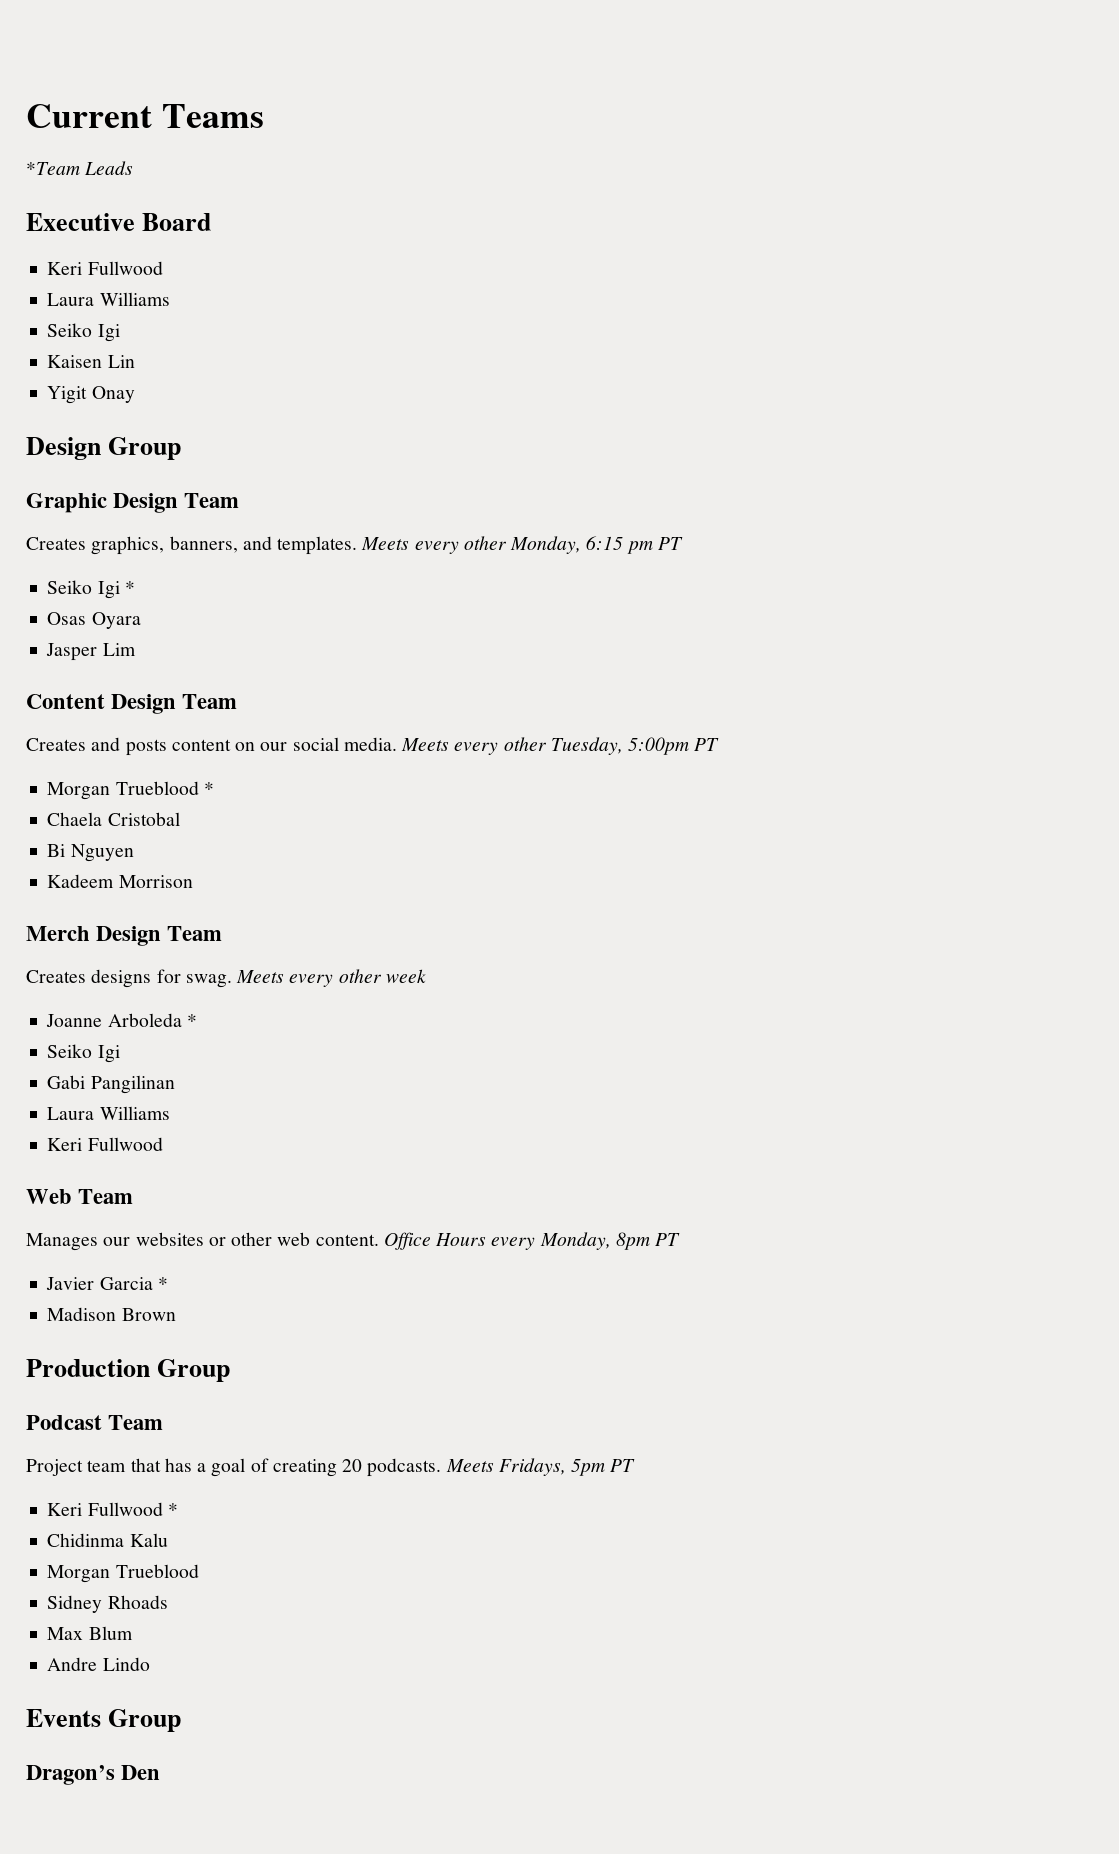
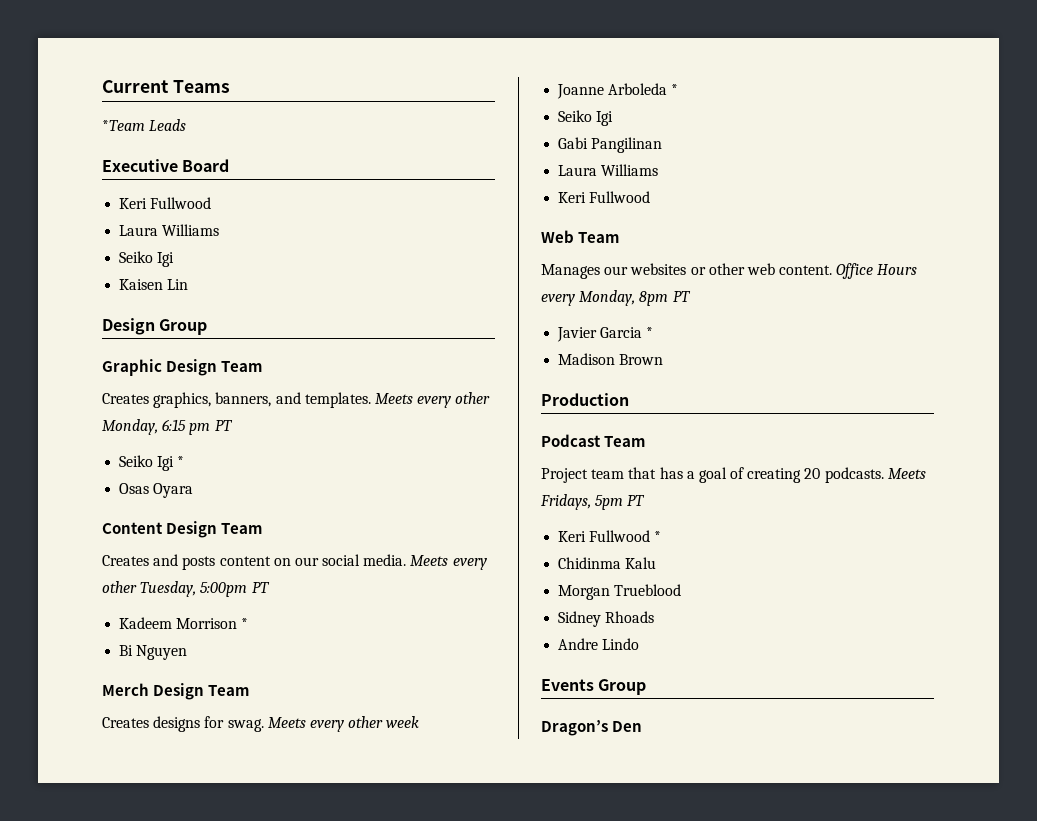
- Yigit Onay
- Jasper Lim
- Morgan Trueblood *
- Chaela Cristobal
+ Kadeem Morrison *
- Kadeem Morrison
- Production Group
+ Production
- Max Blum

